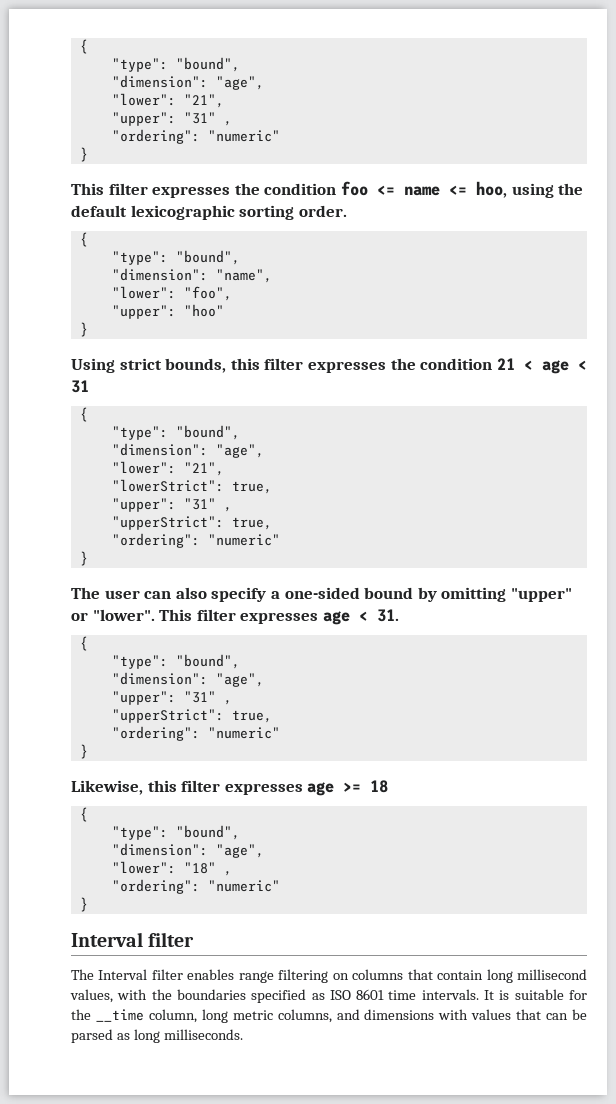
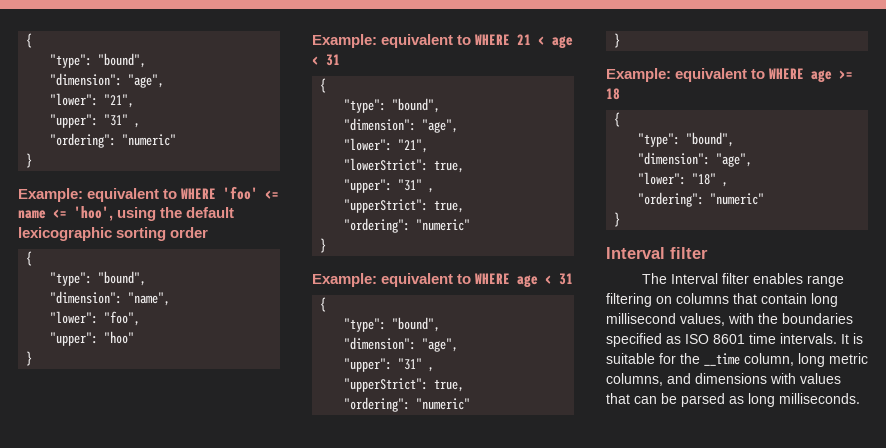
- This filter expresses the condition foo <= name <= hoo, using the default lexicographic sorting order.
+ Example: equivalent to WHERE 'foo' <= name <= 'hoo', using the default lexicographic sorting order
- Using strict bounds, this filter expresses the condition 21 < age < 31
+ Example: equivalent to WHERE 21 < age < 31
- The user can also specify a one-sided bound by omitting "upper" or "lower". This filter expresses age < 31.
+ Example: equivalent to WHERE age < 31
- Likewise, this filter expresses age >= 18
+ Example: equivalent to WHERE age >= 18

